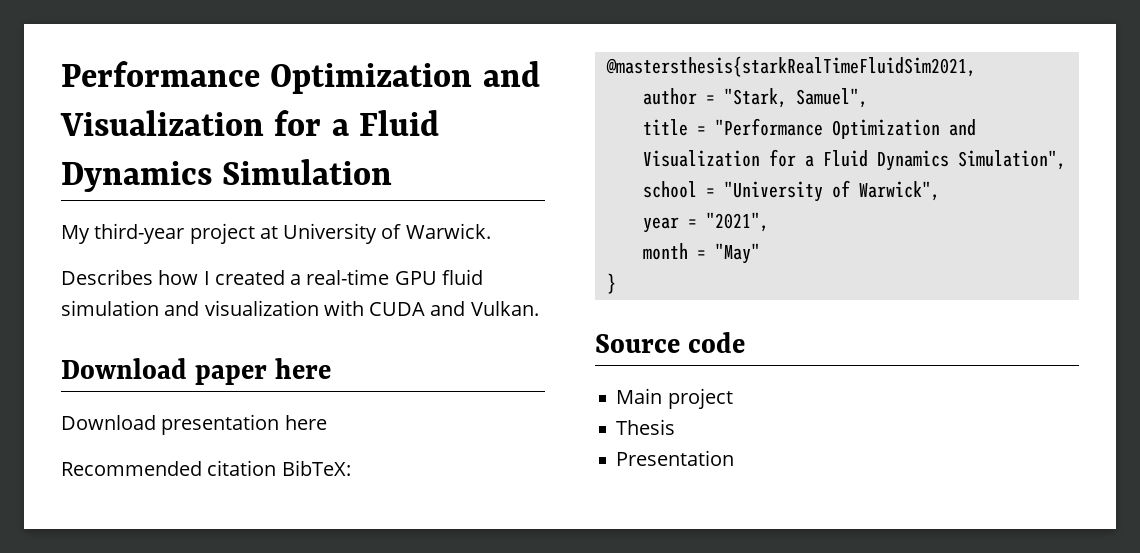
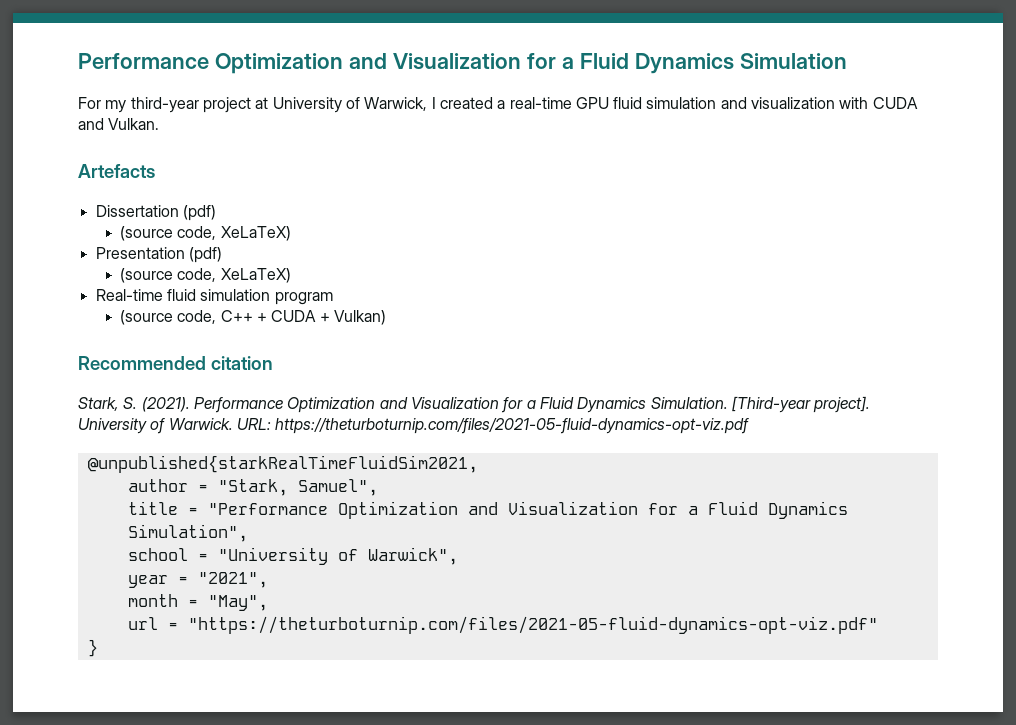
- My third-year project at University of Warwick.
- Describes how I created a real-time GPU fluid simulation and visualization with CUDA and Vulkan.
+ For my third-year project at University of Warwick, I created a real-time GPU fluid simulation and visualization with CUDA and Vulkan.
- Download paper here
- Download presentation here
- Recommended citation BibTeX:
- @mastersthesis{starkRealTimeFluidSim2021,
+ Artefacts
+ Dissertation (pdf)
+ (source code, XeLaTeX)
+ Presentation (pdf)
+ (source code, XeLaTeX)
+ Real-time fluid simulation program
+ (source code, C++ + CUDA + Vulkan)
+ Recommended citation
+ Stark, S. (2021). Performance Optimization and Visualization for a Fluid Dynamics Simulation. [Third-year project]. University of Warwick. URL: https://theturboturnip.com/files/2021-05-fluid-dynamics-opt-viz.pdf
+ @unpublished{starkRealTimeFluidSim2021,
- month = "May"
+ month = "May",
+ url = "https://theturboturnip.com/files/2021-05-fluid-dynamics-opt-viz.pdf"
  }
- Source code
- Main project
- Thesis
- Presentation

